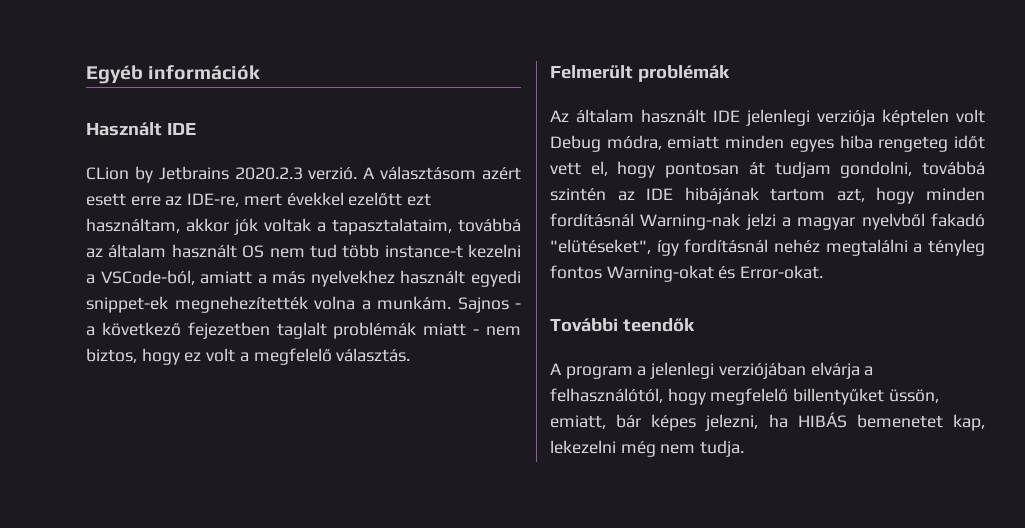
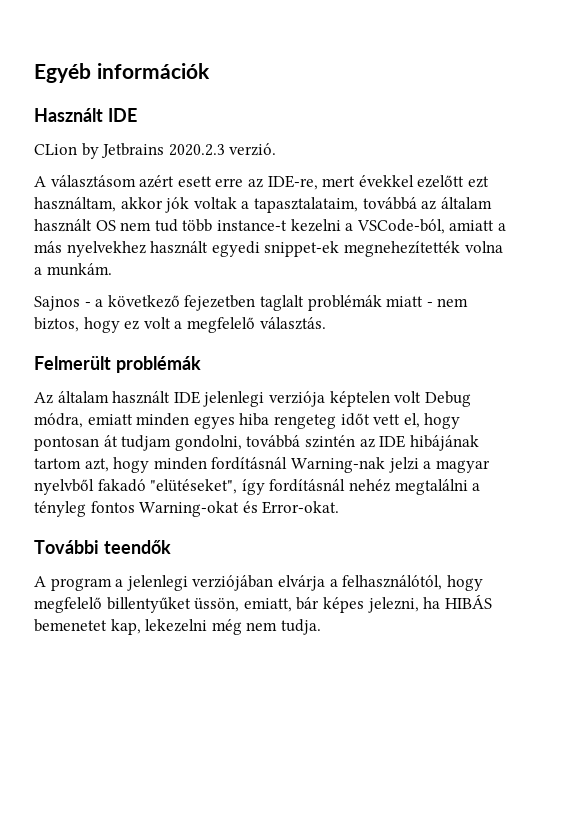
- CLion by Jetbrains 2020.2.3 verzió. A választásom azért esett erre az IDE-re, mert évekkel ezelőtt ezt használtam, akkor jók voltak a tapasztalataim, továbbá az általam használt OS nem tud több instance-t kezelni a VSCode-ból, amiatt a más nyelvekhez használt egyedi snippet-ek megnehezítették volna a munkám. Sajnos - a következő fejezetben taglalt problémák miatt - nem biztos, hogy ez volt a megfelelő választás.
+ CLion by Jetbrains 2020.2.3 verzió.
+ A választásom azért esett erre az IDE-re, mert évekkel ezelőtt ezt használtam, akkor jók voltak a tapasztalataim, továbbá az általam használt OS nem tud több instance-t kezelni a VSCode-ból, amiatt a más nyelvekhez használt egyedi snippet-ek megnehezítették volna a munkám.
+ Sajnos - a következő fejezetben taglalt problémák miatt - nem biztos, hogy ez volt a megfelelő választás.

